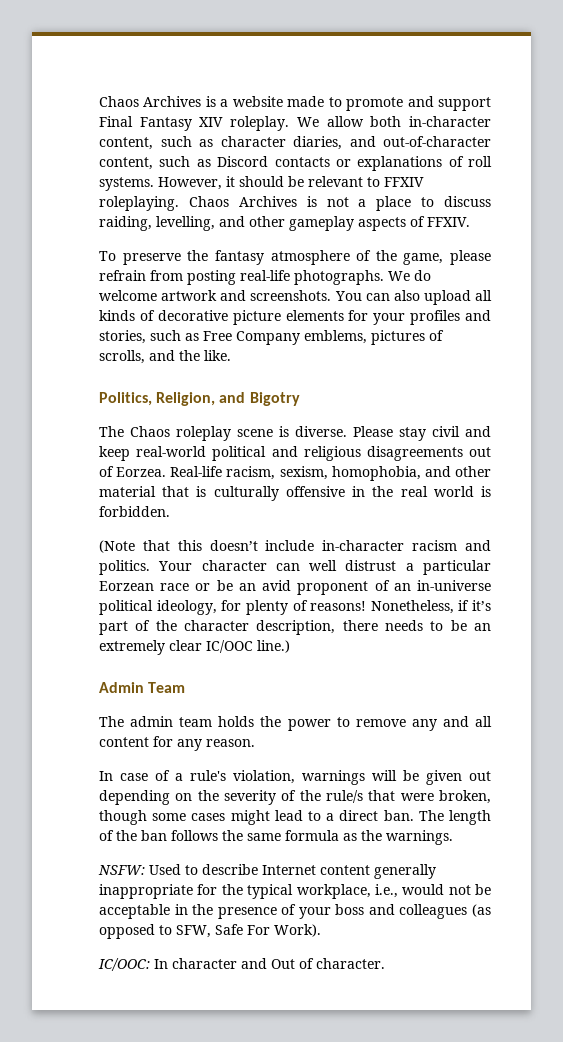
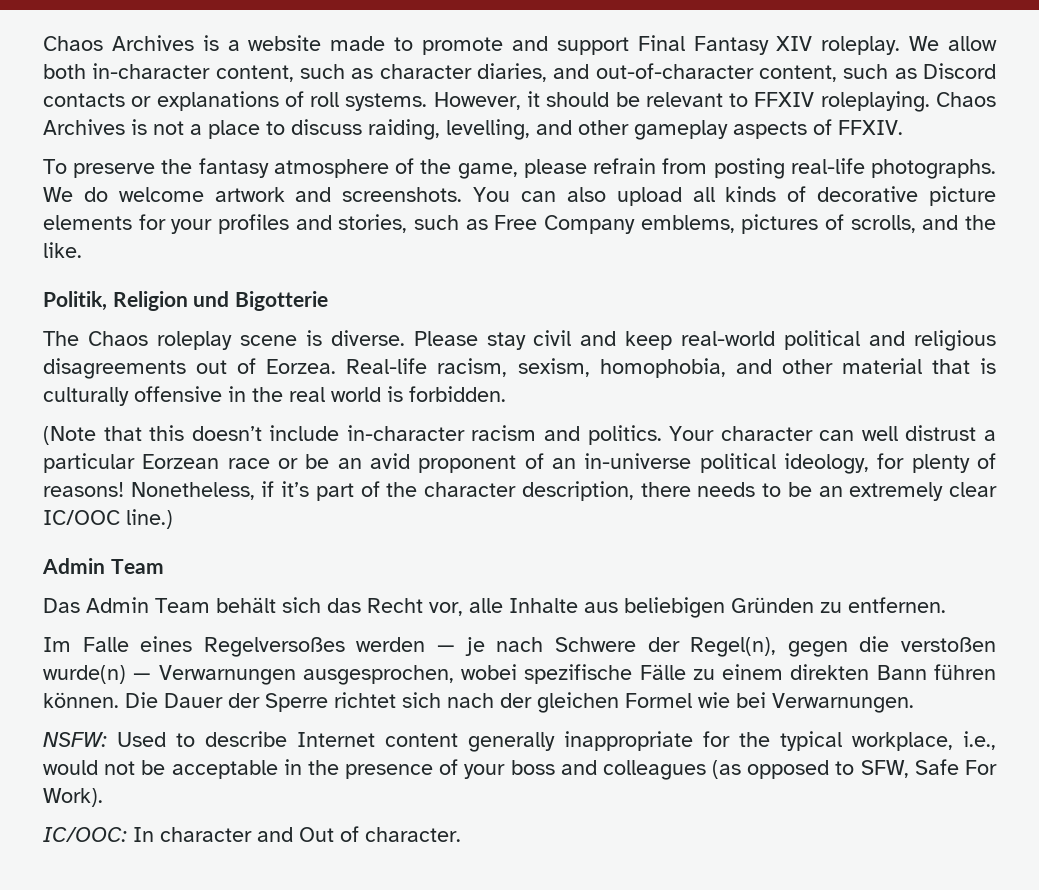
- Politics, Religion, and Bigotry
+ Politik, Religion und Bigotterie
- The admin team holds the power to remove any and all content for any reason.
- In case of a rule's violation, warnings will be given out depending on the severity of the rule/s that were broken, though some cases might lead to a direct ban. The length of the ban follows the same formula as the warnings.
+ Das Admin Team behält sich das Recht vor, alle Inhalte aus beliebigen Gründen zu entfernen.
+ Im Falle eines Regelversoßes werden — je nach Schwere der Regel(n), gegen die verstoßen wurde(n) — Verwarnungen ausgesprochen, wobei spezifische Fälle zu einem direkten Bann führen können. Die Dauer der Sperre richtet sich nach der gleichen Formel wie bei Verwarnungen.

